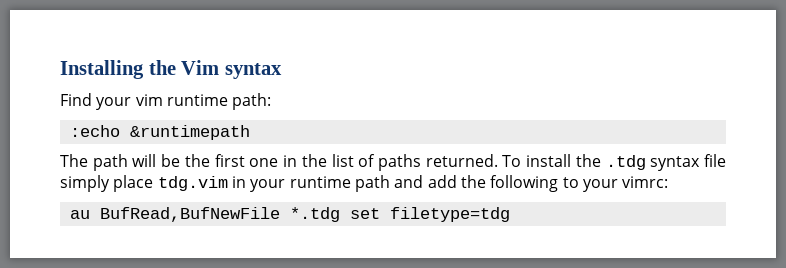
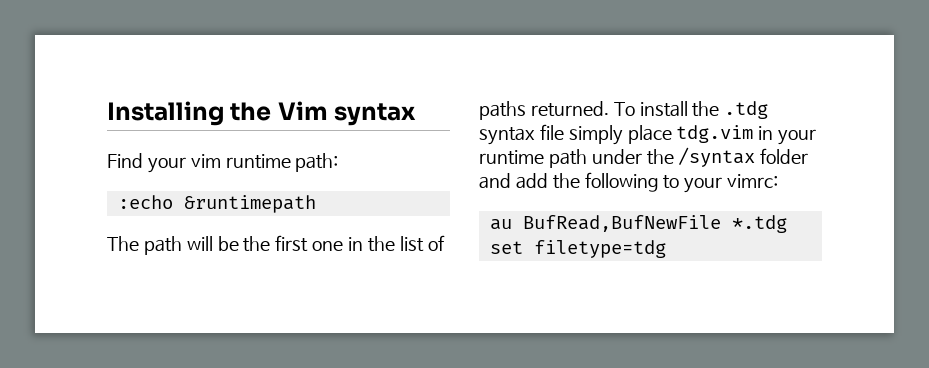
- To install the .tdg syntax file simply place tdg.vim in your runtime path and add the following to your vimrc:
+ To install the .tdg syntax file simply place tdg.vim in your runtime path under the /syntax folder and add the following to your vimrc:

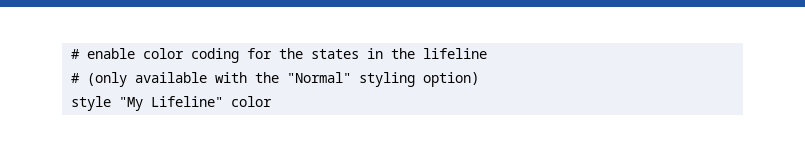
- Installing the Vim syntax
- Find your vim runtime path:
- :echo &runtimepath
- The path will be the first one in the list of paths returned. To install the .tdg syntax file simply place tdg.vim in your runtime path under the /syntax folder and add the following to your vimrc:
- au BufRead,BufNewFile *.tdg set filetype=tdg
+ # enable color coding for the states in the lifeline
+ # (only available with the "Normal" styling option)
+ style "My Lifeline" color

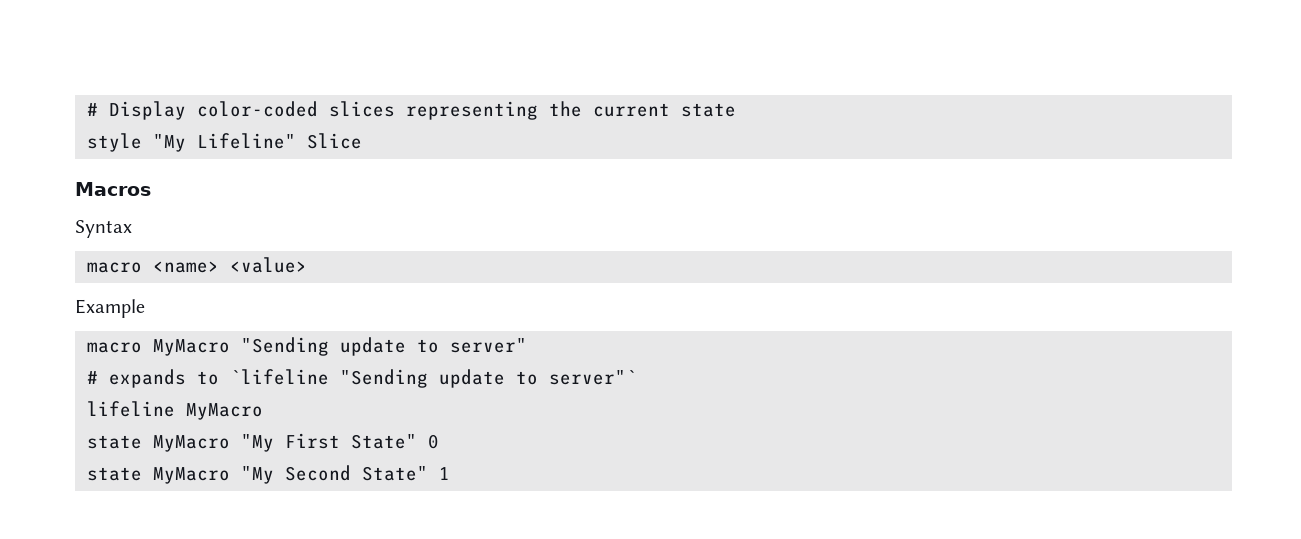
- # enable color coding for the states in the lifeline
- # (only available with the "Normal" styling option)
- style "My Lifeline" color
+ # Display color-coded slices representing the current state
+ style "My Lifeline" Slice
+ Macros
+ Syntax
+ macro <name> <value>
+ Example
+ macro MyMacro "Sending update to server"
+ # expands to `lifeline "Sending update to server"`
+ lifeline MyMacro
+ state MyMacro "My First State" 0
+ state MyMacro "My Second State" 1

